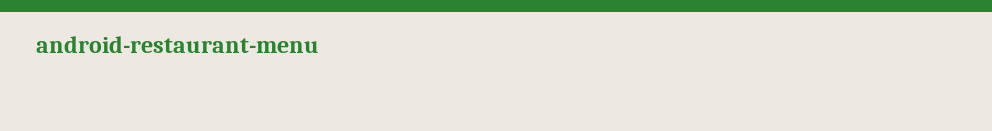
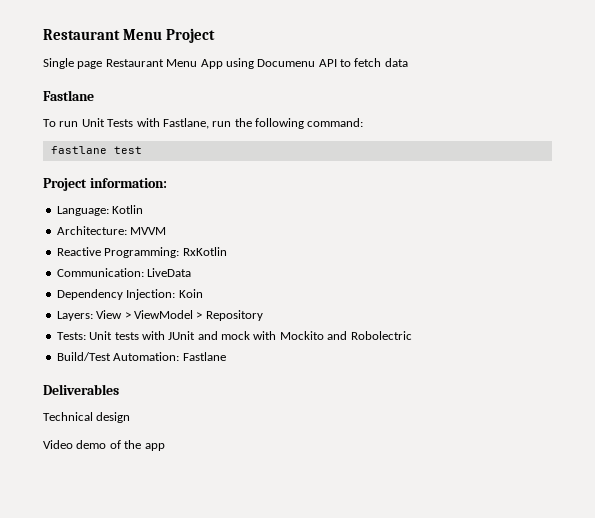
- android-restaurant-menu
+ Restaurant Menu Project
+ Single page Restaurant Menu App using Documenu API to fetch data
+ Fastlane
+ To run Unit Tests with Fastlane, run the following command:
+ fastlane test
+ Project information:
+ Language: Kotlin
+ Architecture: MVVM
+ Reactive Programming: RxKotlin
+ Communication: LiveData
+ Dependency Injection: Koin
+ Layers: View > ViewModel > Repository
+ Tests: Unit tests with JUnit and mock with Mockito and Robolectric
+ Build/Test Automation: Fastlane
+ Deliverables
+ Technical design
+ Video demo of the app

